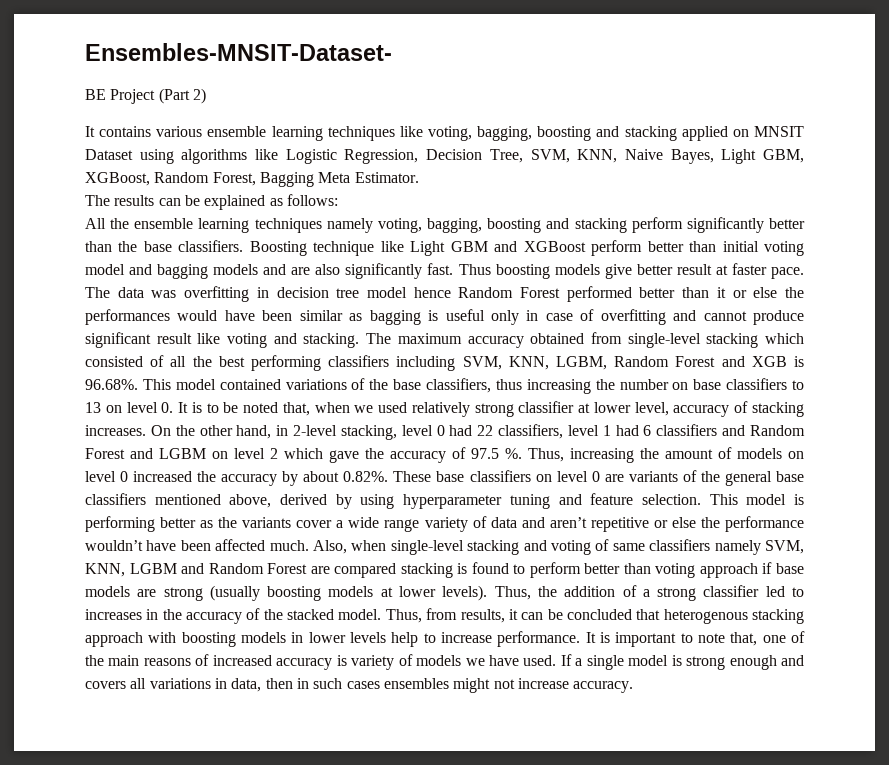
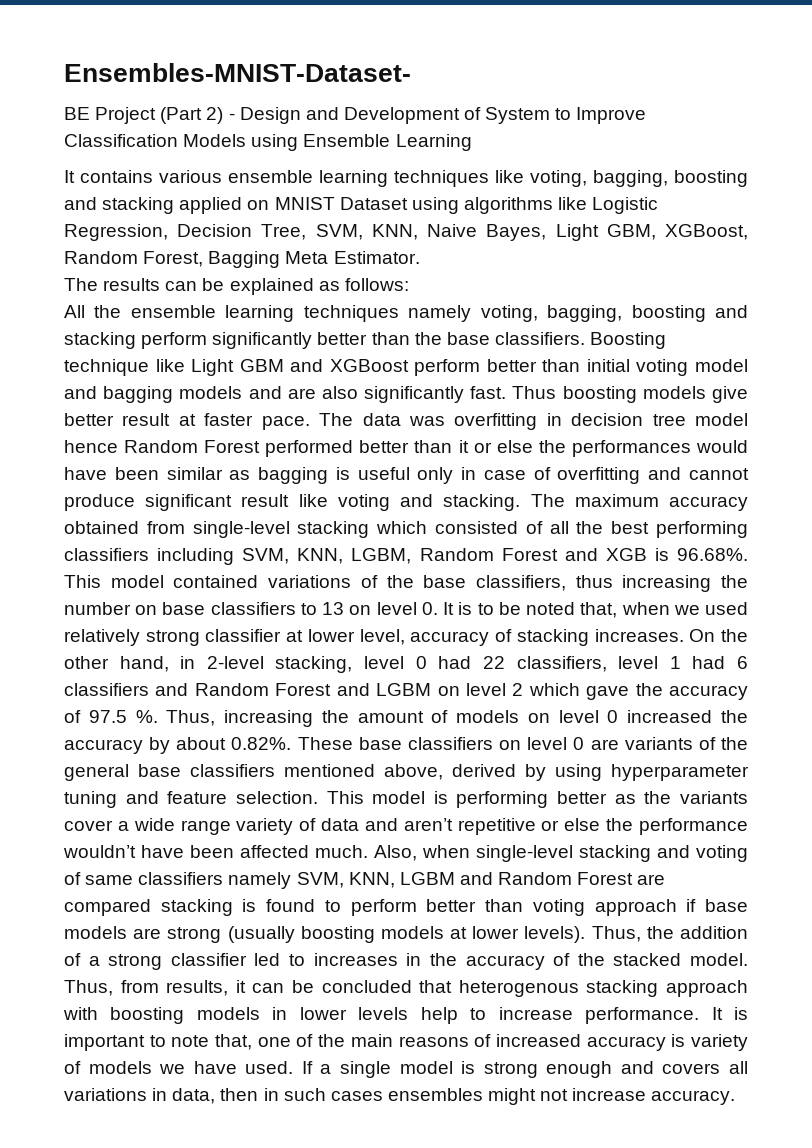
- Ensembles-MNSIT-Dataset-
+ Ensembles-MNIST-Dataset-
- BE Project (Part 2)
+ BE Project (Part 2) - Design and Development of System to Improve Classification Models using Ensemble Learning
- It contains various ensemble learning techniques like voting, bagging, boosting and stacking applied on MNSIT Dataset using algorithms like Logistic Regression, Decision Tree, SVM, KNN, Naive Bayes, Light GBM, XGBoost, Random Forest, Bagging Meta Estimator.
+ It contains various ensemble learning techniques like voting, bagging, boosting and stacking applied on MNIST Dataset using algorithms like Logistic Regression, Decision Tree, SVM, KNN, Naive Bayes, Light GBM, XGBoost, Random Forest, Bagging Meta Estimator.

